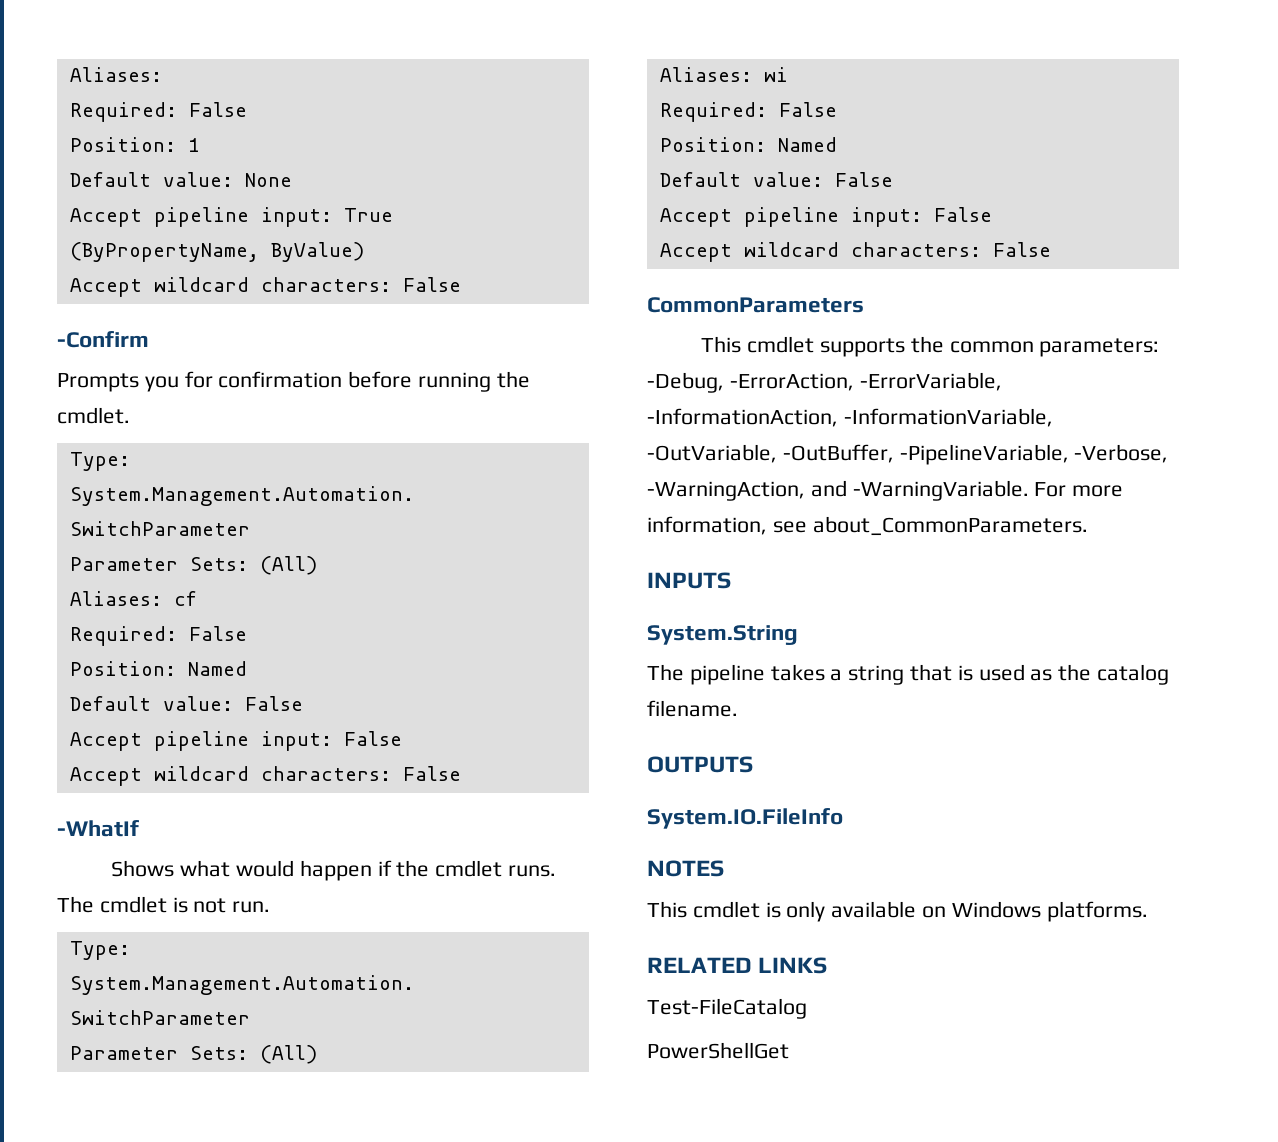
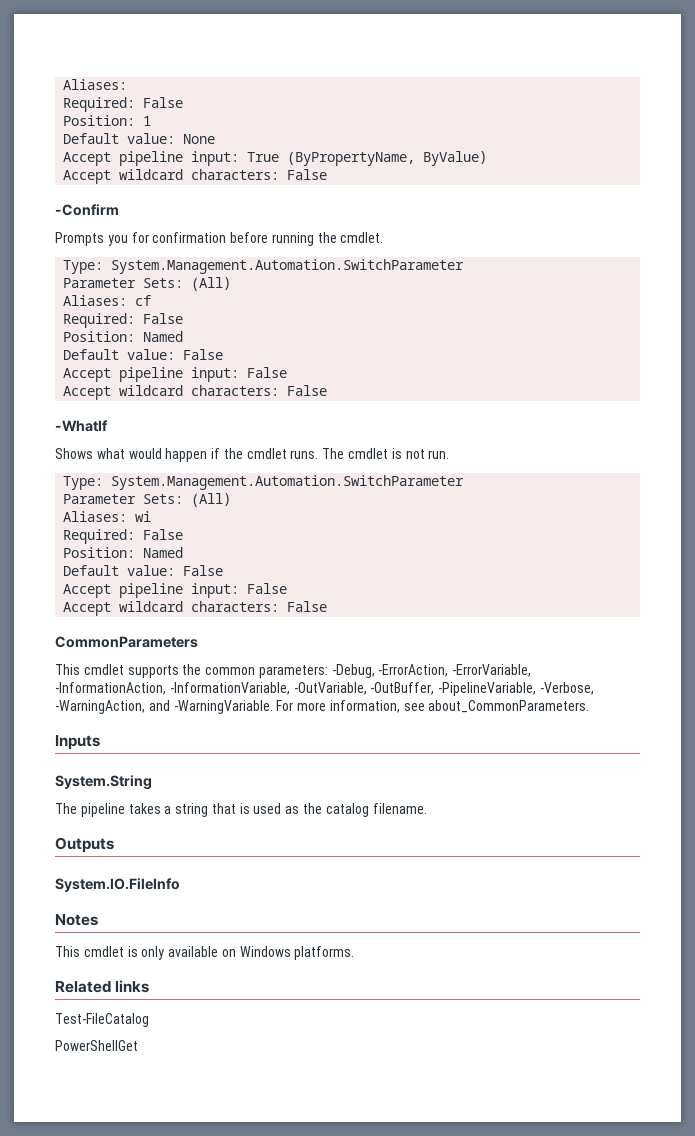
- INPUTS
+ Inputs
- OUTPUTS
+ Outputs
- NOTES
+ Notes
- RELATED LINKS
+ Related links

